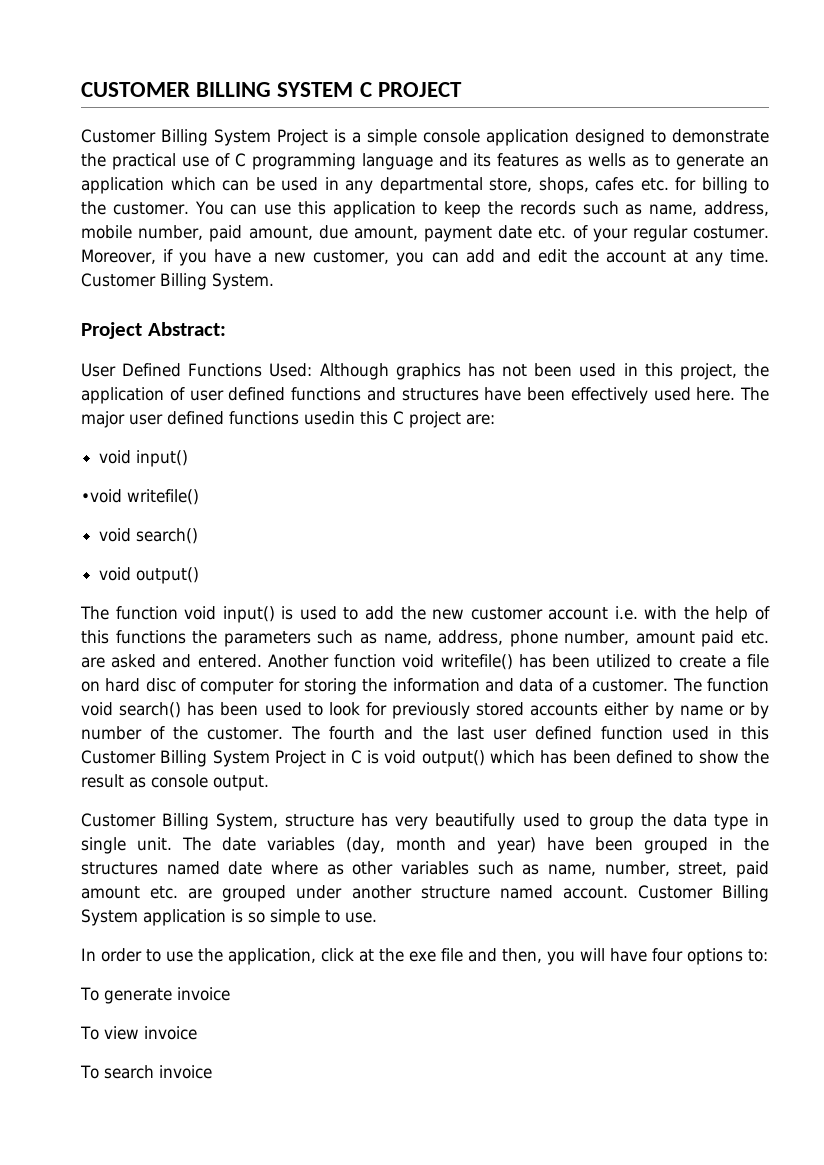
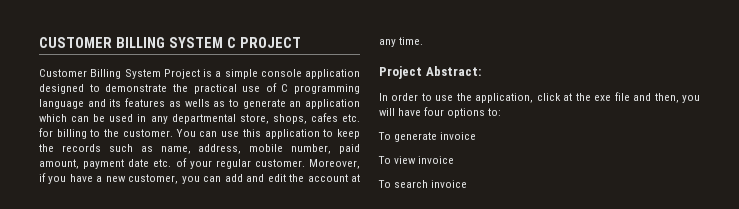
- You can use this application to keep the records such as name, address, mobile number, paid amount, due amount, payment date etc. of your regular costumer.
+ You can use this application to keep the records such as name, address, mobile number, paid amount, payment date etc. of your regular customer.
- Customer Billing System.
- User Defined Functions Used: Although graphics has not been used in this project, the application of user defined functions and structures have been effectively used here. The major user defined functions usedin this C project are:
- void input()
- •void writefile()
- void search()
- void output()
- The function void input() is used to add the new customer account i.e. with the help of this functions the parameters such as name, address, phone number, amount paid etc. are asked and entered. Another function void writefile() has been utilized to create a file on hard disc of computer for storing the information and data of a customer. The function void search() has been used to look for previously stored accounts either by name or by number of the customer. The fourth and the last user defined function used in this Customer Billing System Project in C is void output() which has been defined to show the result as console output.
- Customer Billing System, structure has very beautifully used to group the data type in single unit. The date variables (day, month and year) have been grouped in the structures named date where as other variables such as name, number, street, paid amount etc. are grouped under another structure named account. Customer Billing System application is so simple to use.

